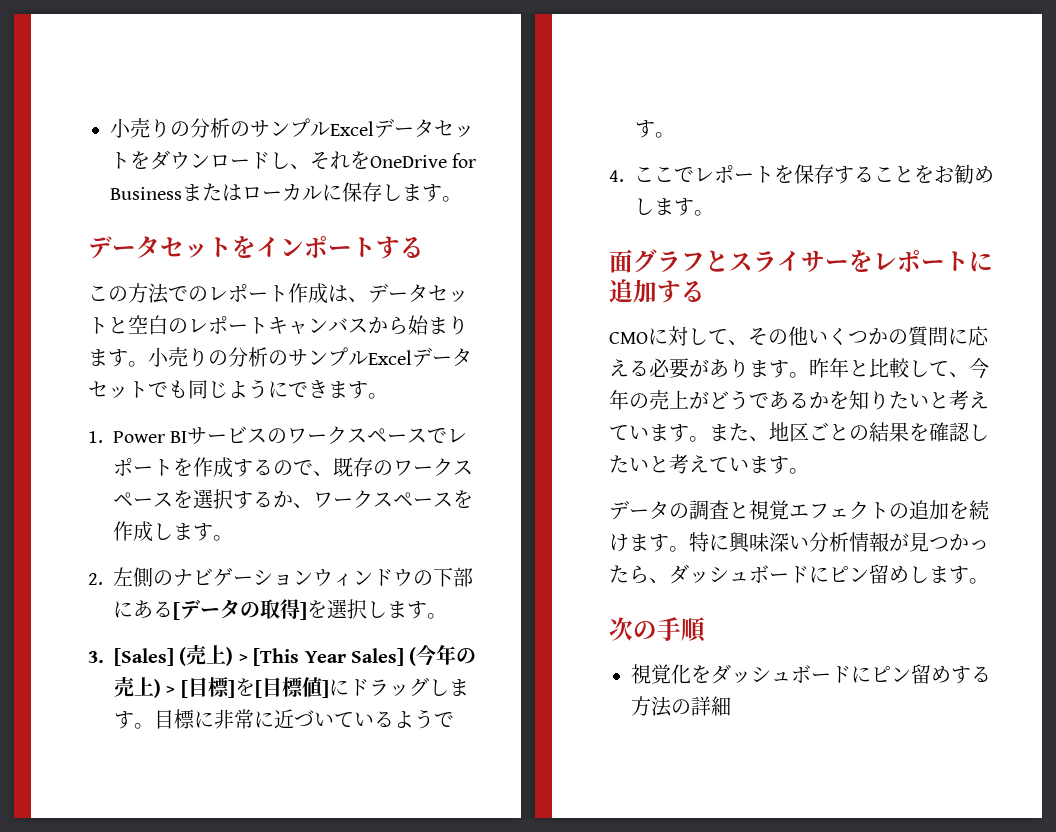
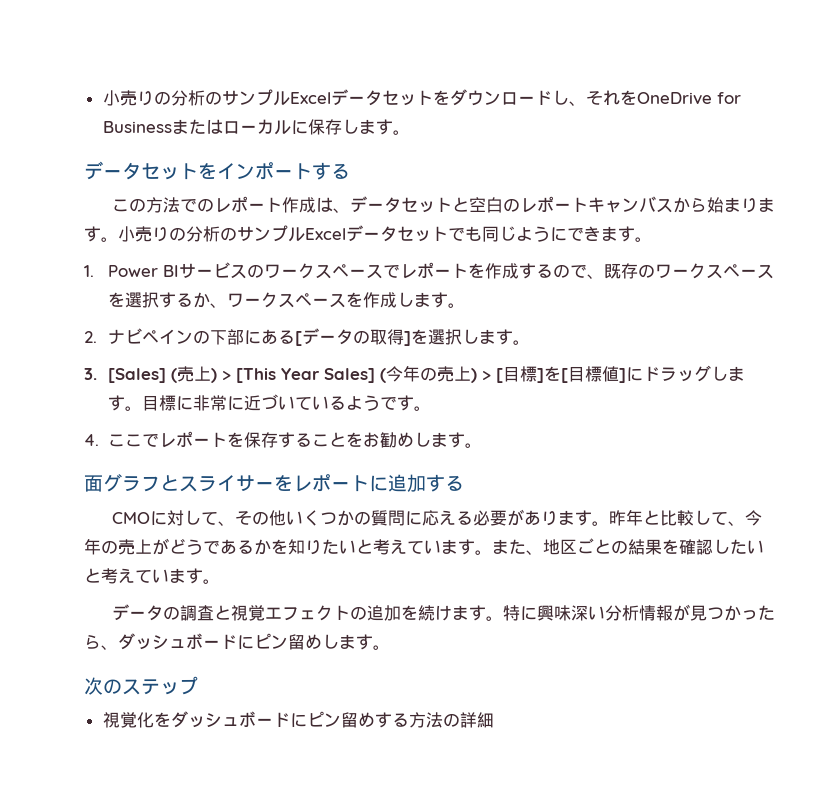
- 2.左側のナビゲーションウィンドウの下部にある[データの取得]を選択します。
+ 2.ナビペインの下部にある[データの取得]を選択します。
- 次の手順
+ 次のステップ

